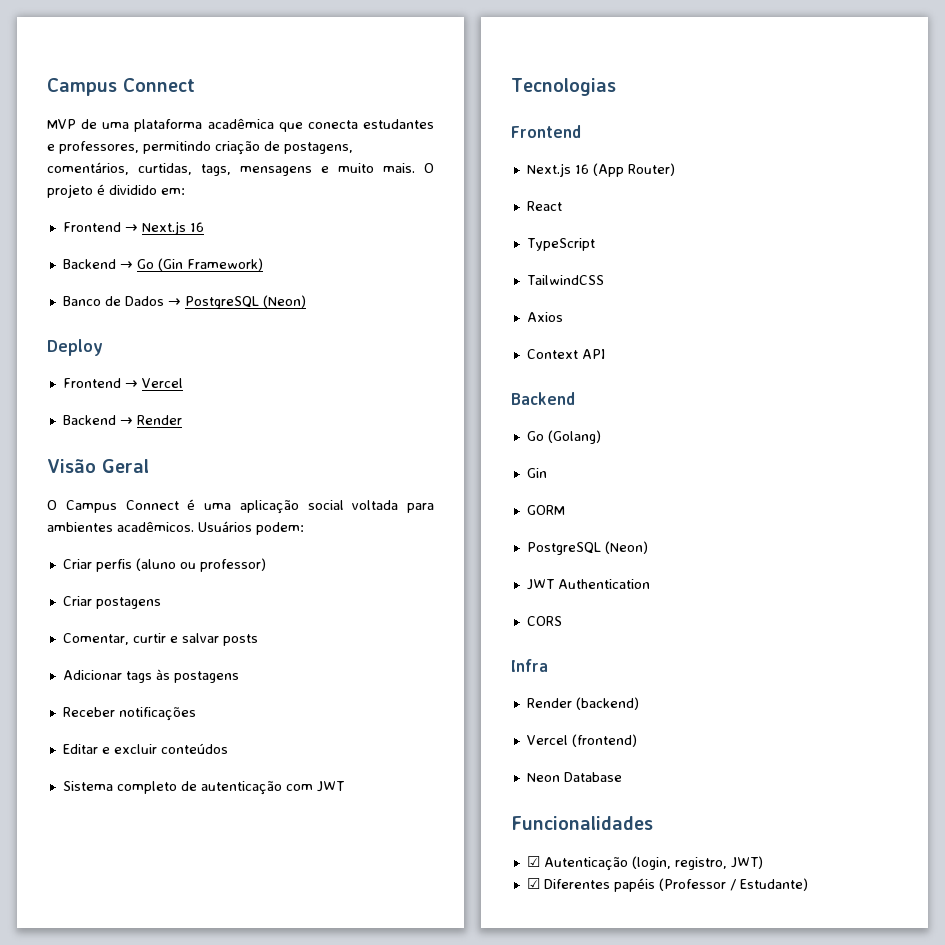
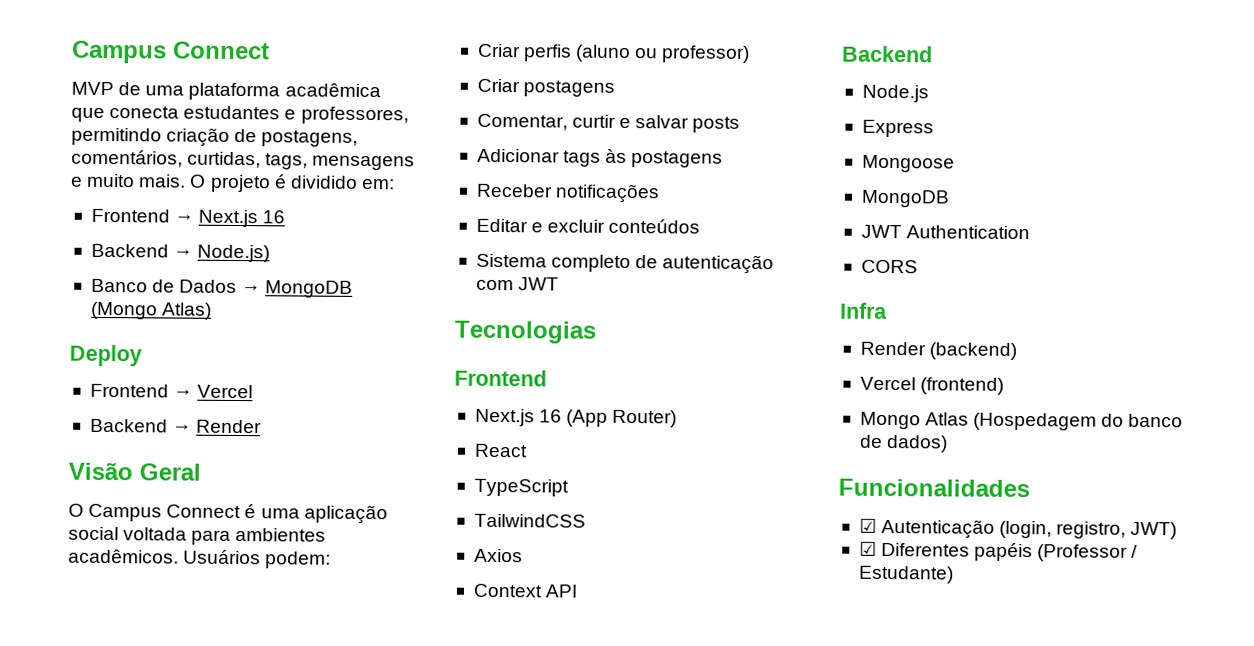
- Backend → Go (Gin Framework)
+ Backend → Node.js)
- Banco de Dados → PostgreSQL (Neon)
+ Banco de Dados → MongoDB (Mongo Atlas)
- Go (Golang)
- Gin
- GORM
- PostgreSQL (Neon)
+ Node.js
+ Express
+ Mongoose
+ MongoDB
- Neon Database
+ Mongo Atlas (Hospedagem do banco de dados)

